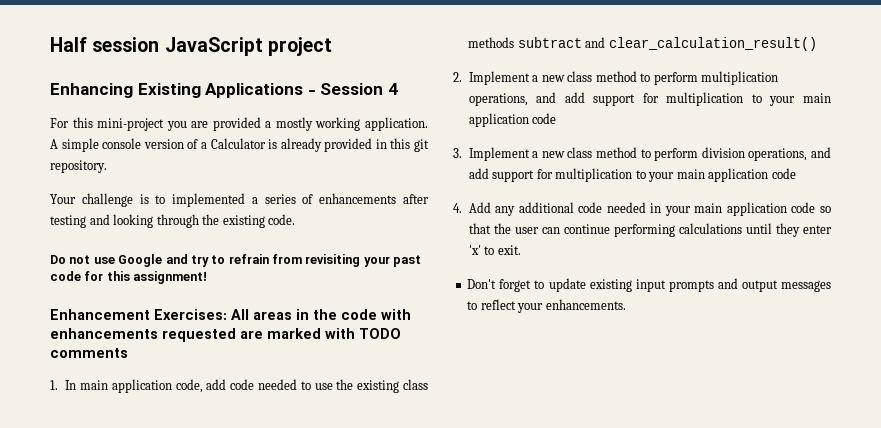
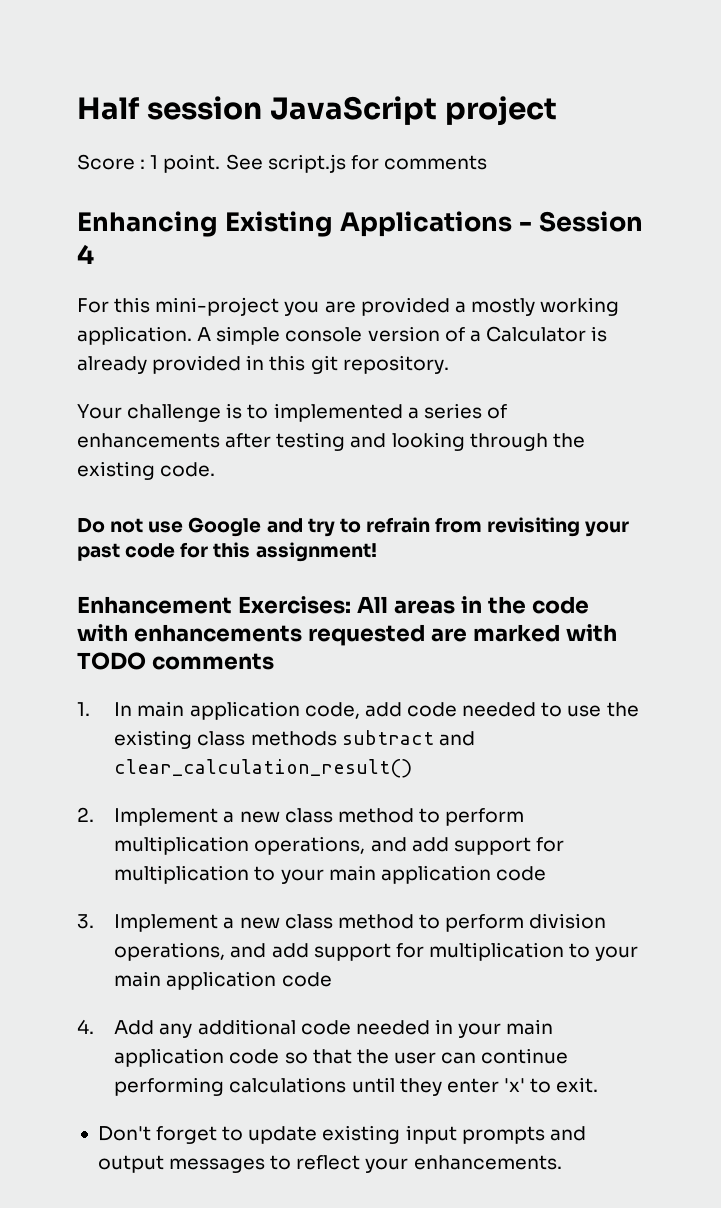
+ Score : 1 point. See script.js for comments

